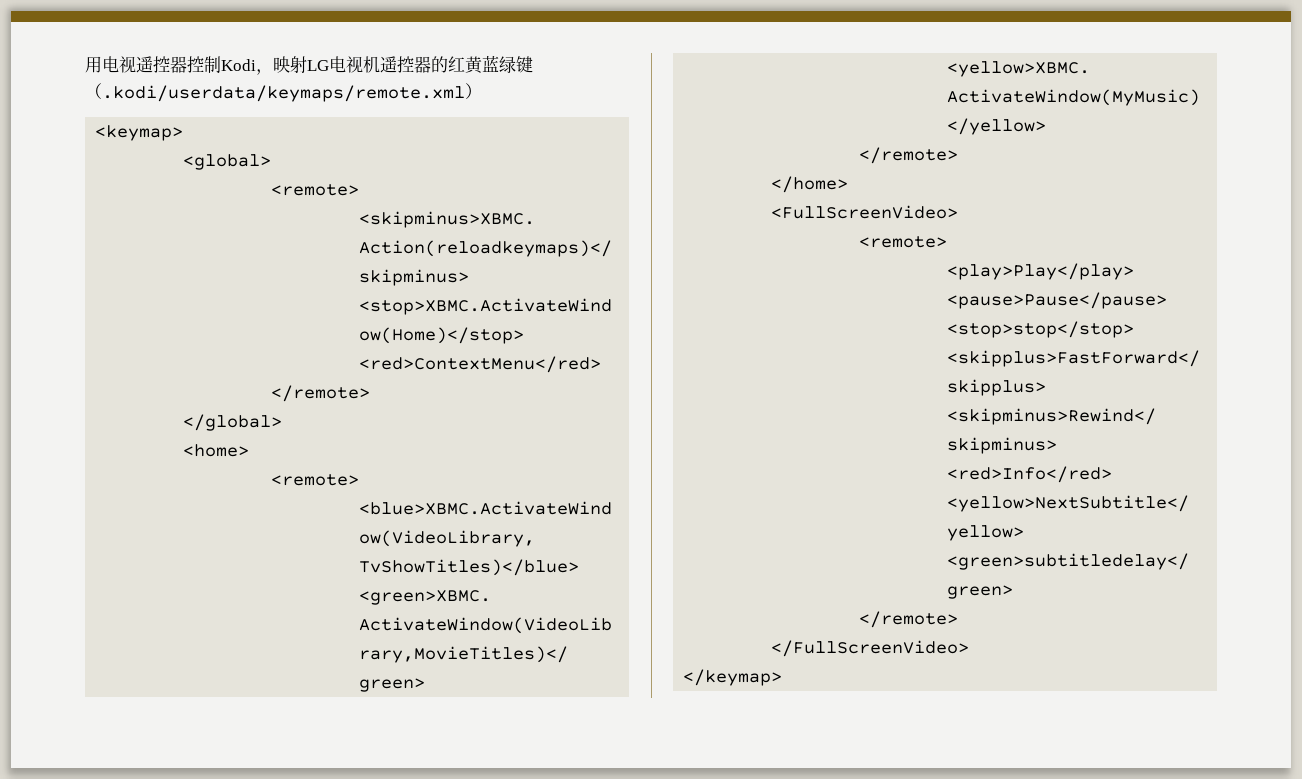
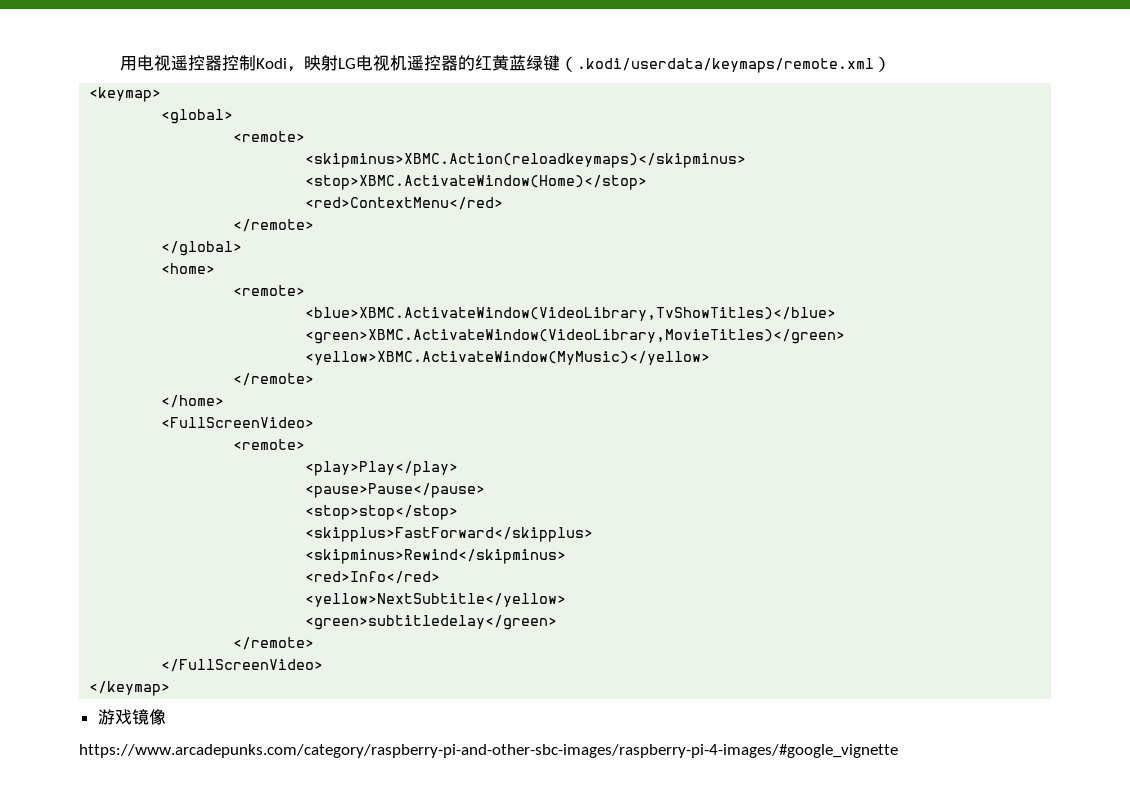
+ 游戏镜像
+ https://www.arcadepunks.com/category/raspberry-pi-and-other-sbc-images/raspberry-pi-4-images/#google_vignette

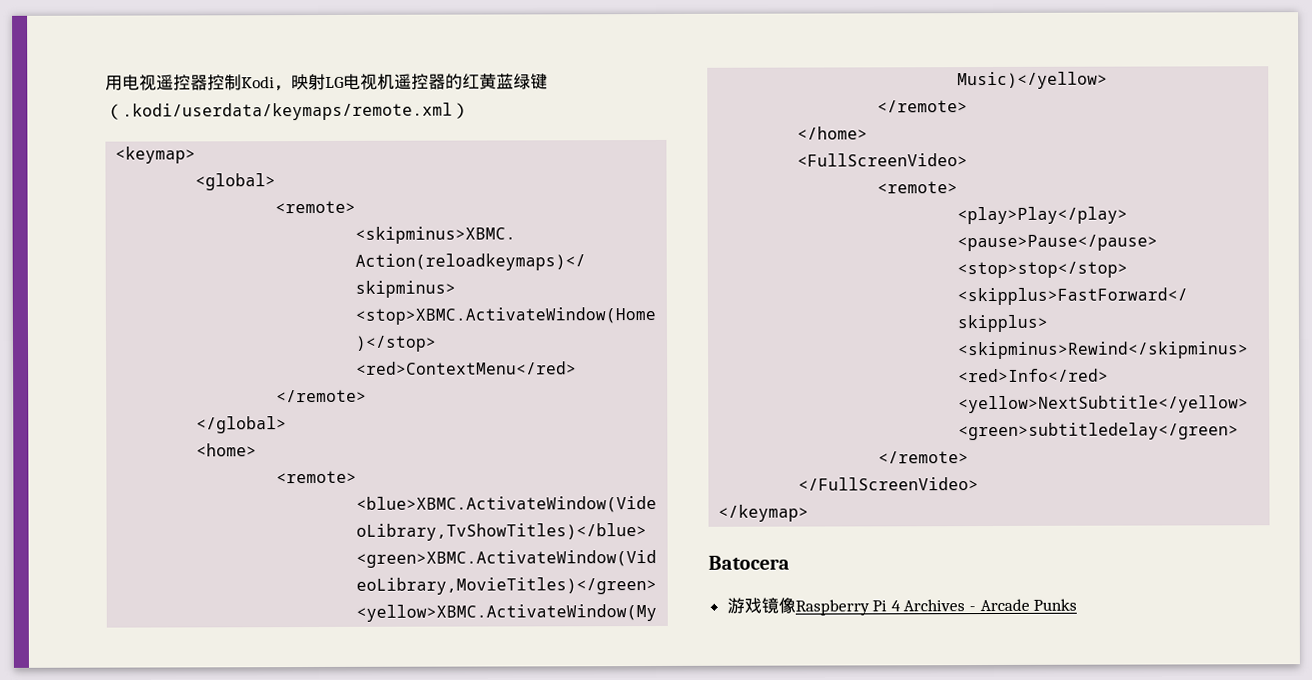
+ Batocera
- 游戏镜像
- https://www.arcadepunks.com/category/raspberry-pi-and-other-sbc-images/raspberry-pi-4-images/#google_vignette
+ 游戏镜像Raspberry Pi 4 Archives - Arcade Punks

